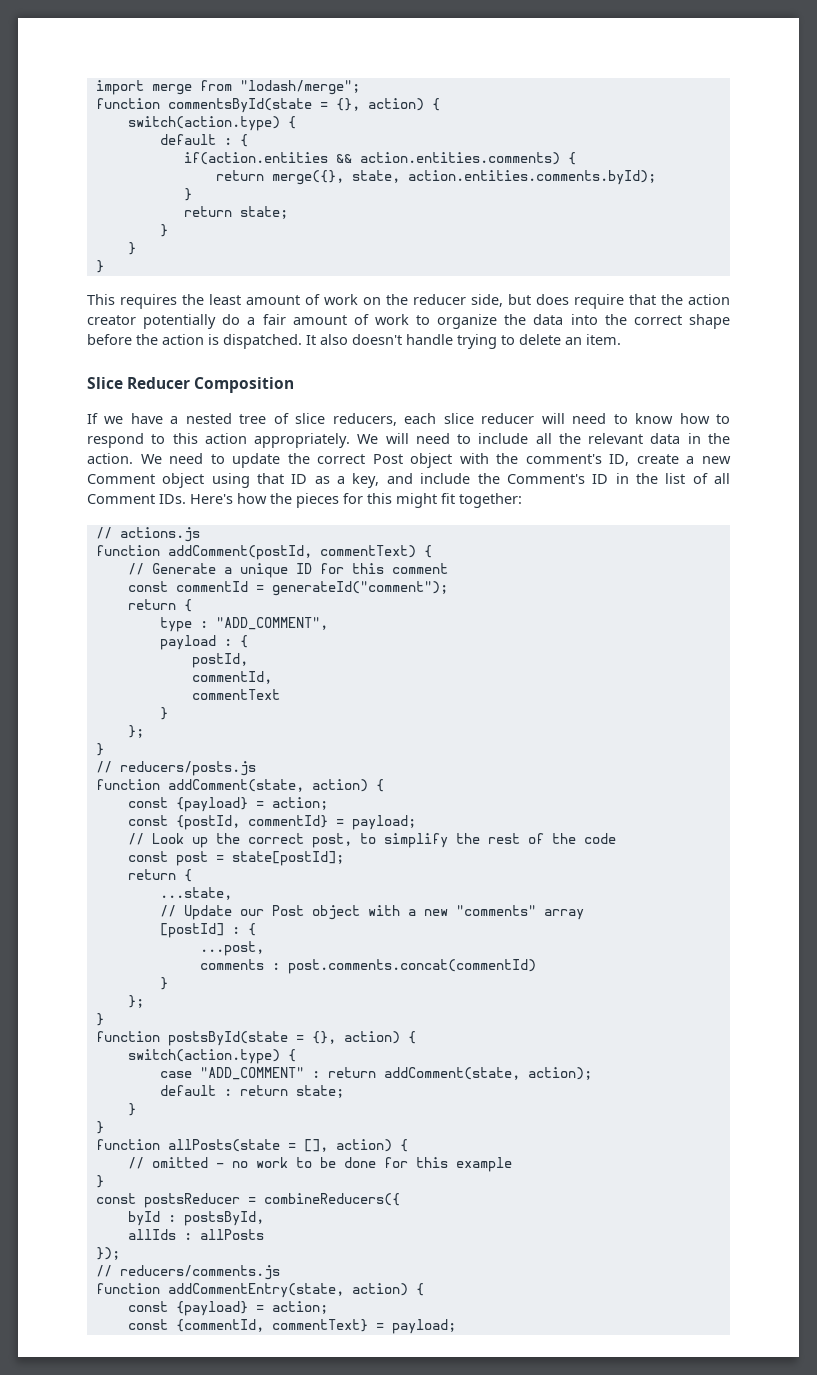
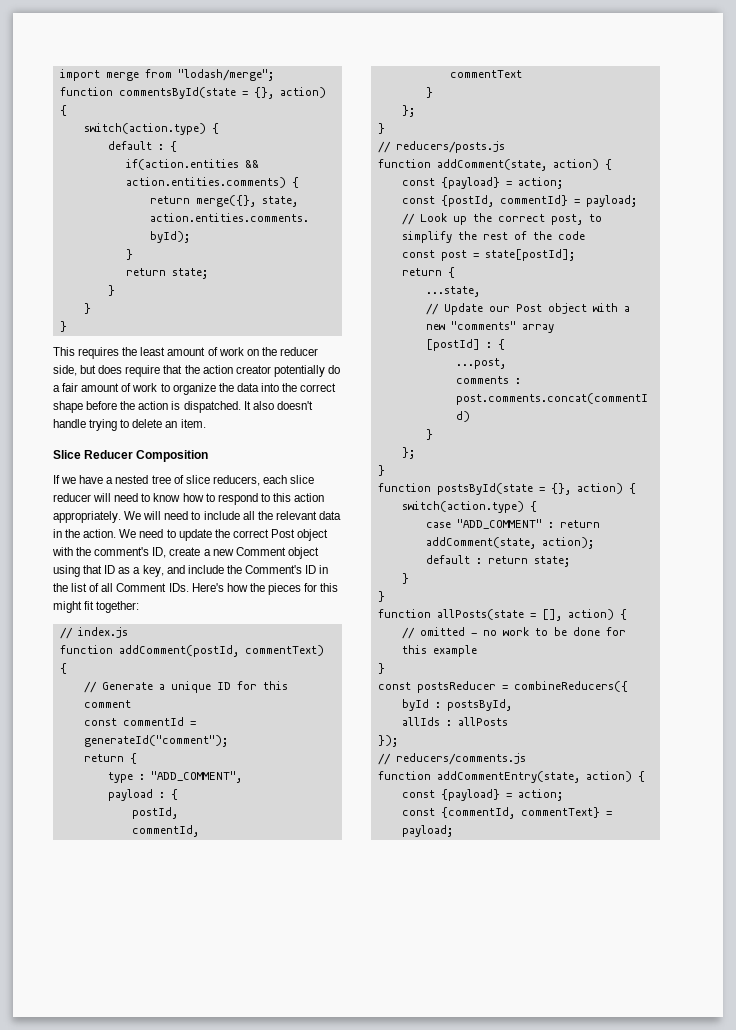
- // actions.js
+ // index.js

